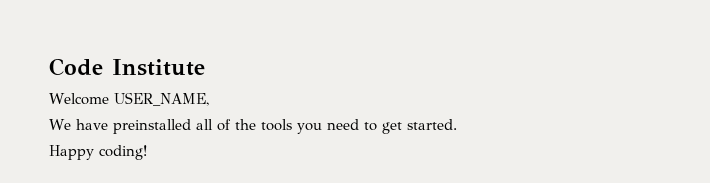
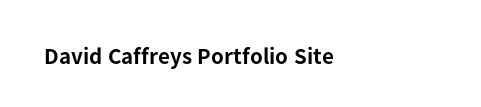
- Code Institute
- Welcome USER_NAME,
- We have preinstalled all of the tools you need to get started.
- Happy coding!
+ David Caffreys Portfolio Site

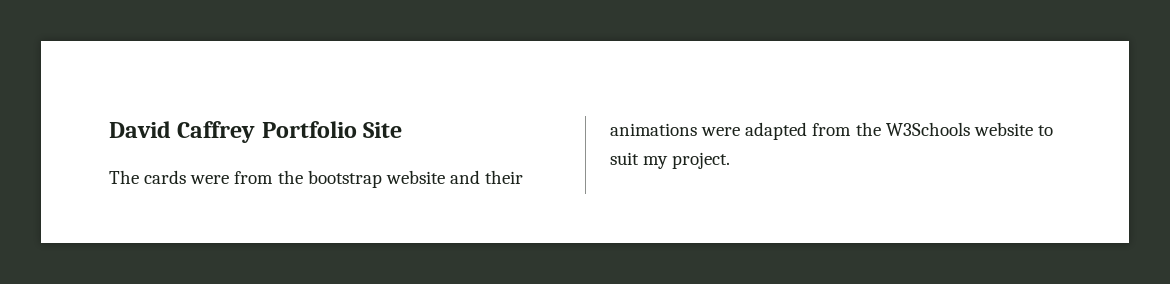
- David Caffreys Portfolio Site
+ David Caffrey Portfolio Site
+ The cards were from the bootstrap website and their animations were adapted from the W3Schools website to suit my project.

